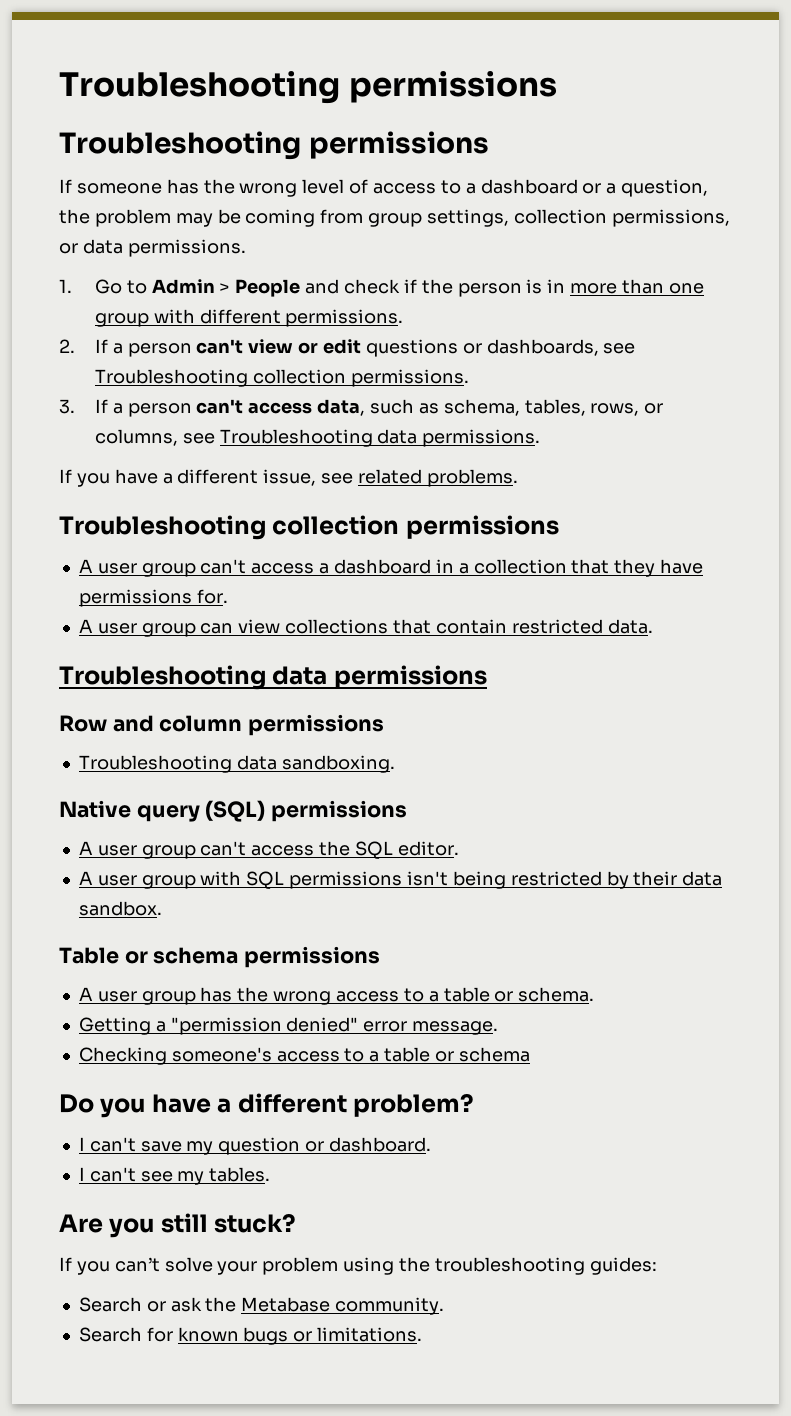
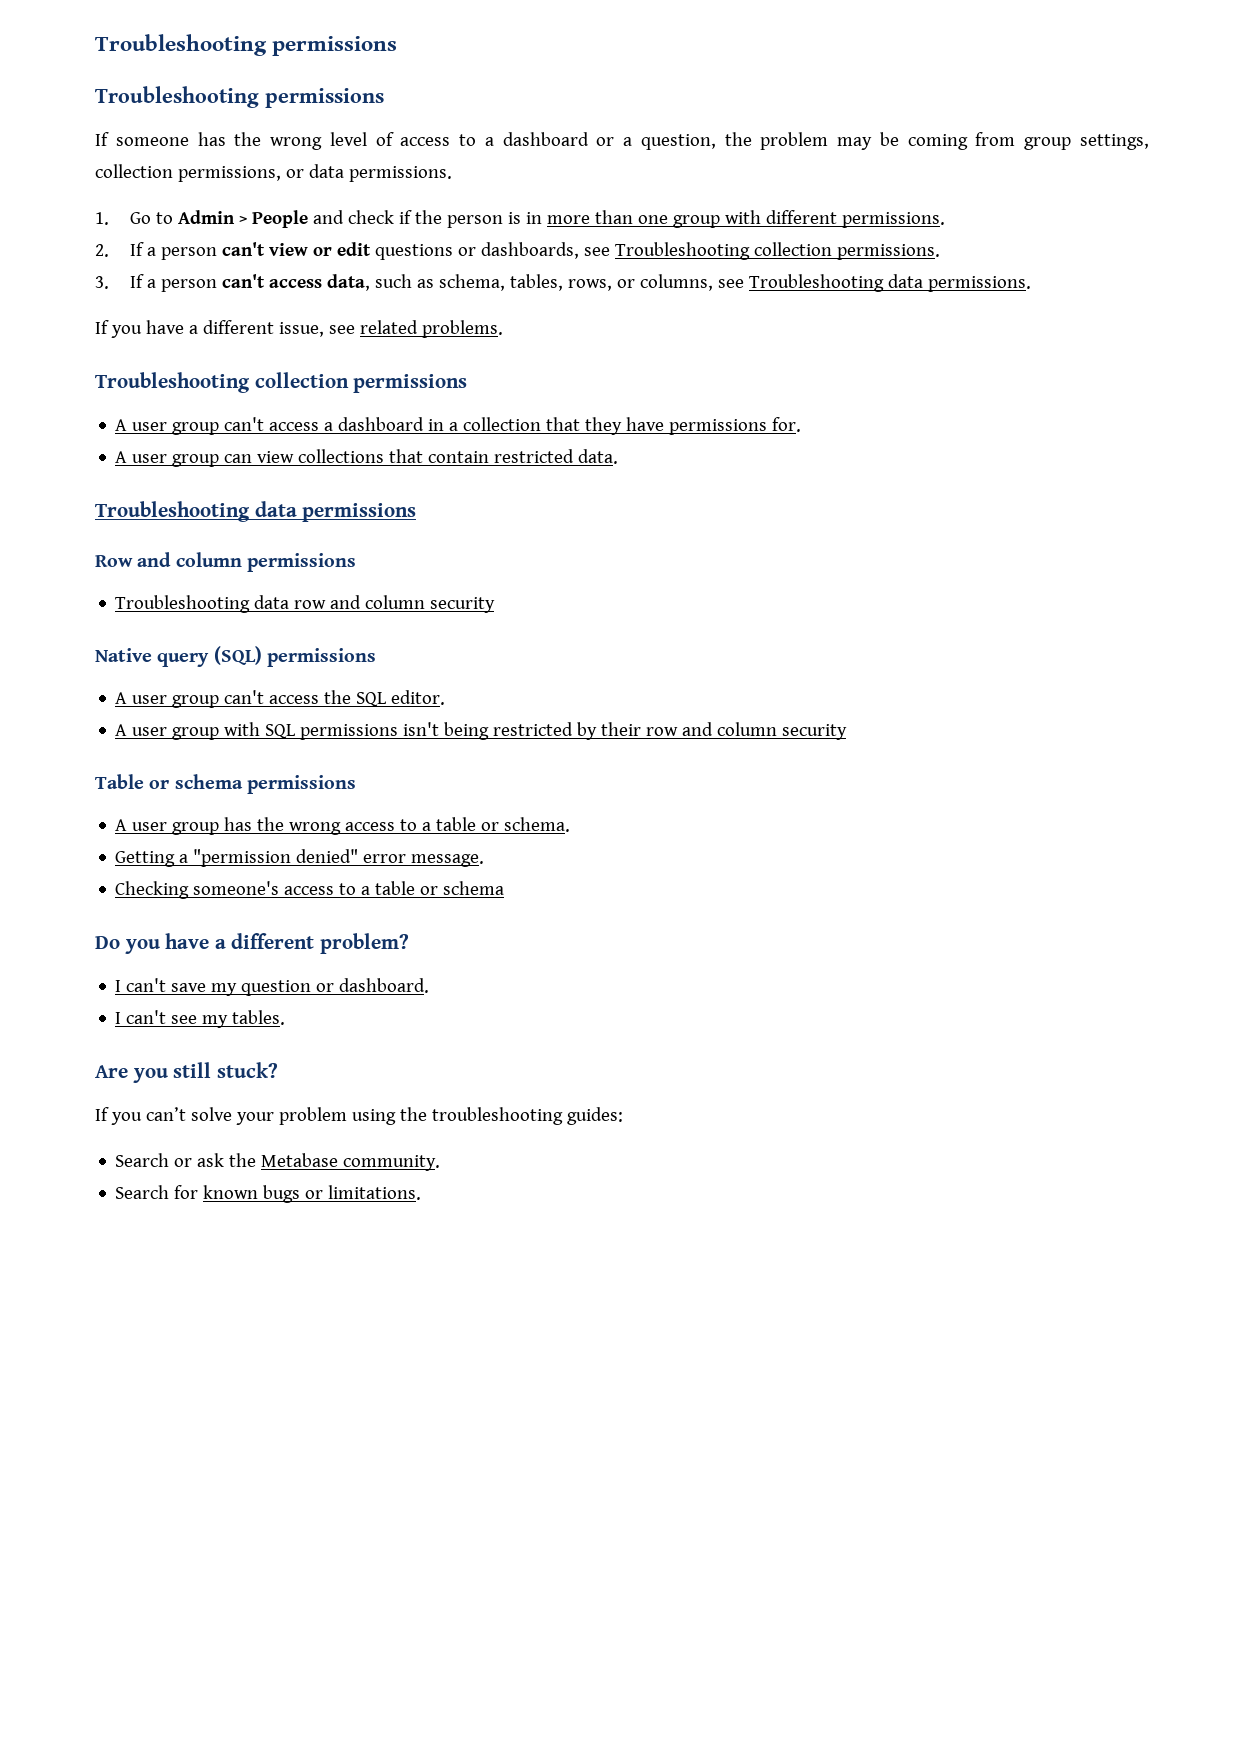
- Troubleshooting data sandboxing.
+ Troubleshooting data row and column security
- A user group with SQL permissions isn't being restricted by their data sandbox.
+ A user group with SQL permissions isn't being restricted by their row and column security

